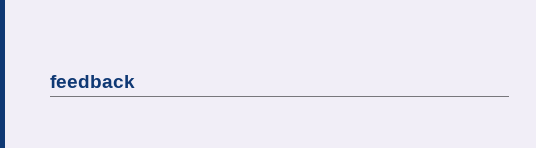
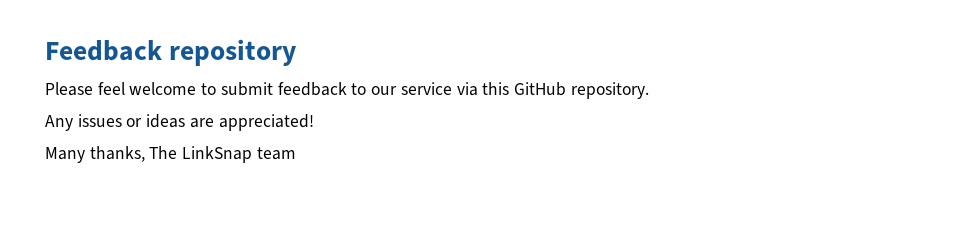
- feedback
+ Feedback repository
+ Please feel welcome to submit feedback to our service via this GitHub repository.
+ Any issues or ideas are appreciated!
+ Many thanks, The LinkSnap team

